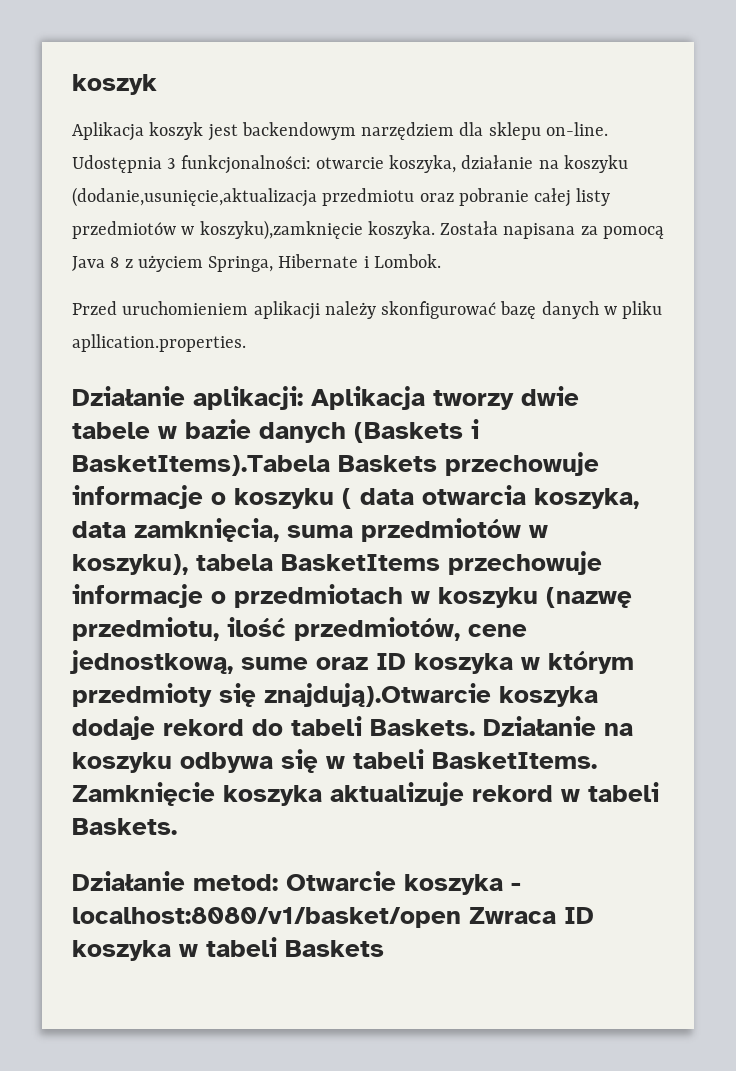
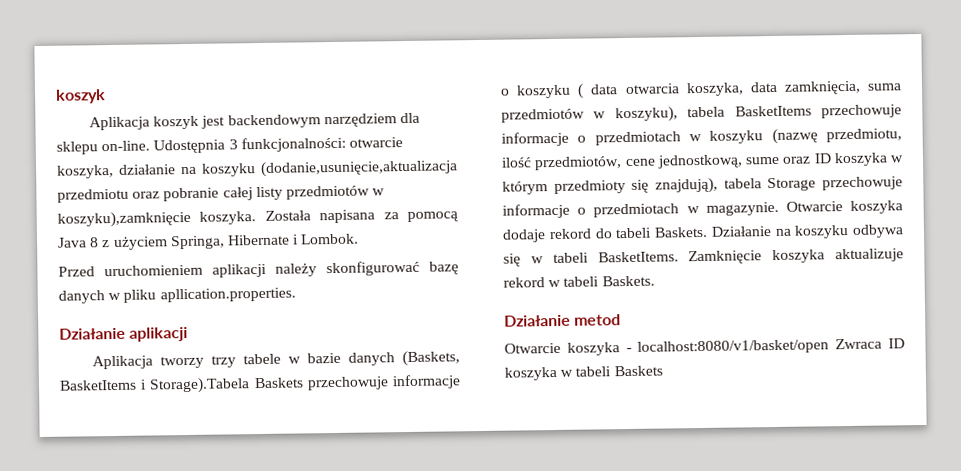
- Działanie aplikacji: Aplikacja tworzy dwie tabele w bazie danych (Baskets i BasketItems).Tabela Baskets przechowuje informacje o koszyku ( data otwarcia koszyka, data zamknięcia, suma przedmiotów w koszyku), tabela BasketItems przechowuje informacje o przedmiotach w koszyku (nazwę przedmiotu, ilość przedmiotów, cene jednostkową, sume oraz ID koszyka w którym przedmioty się znajdują).Otwarcie koszyka dodaje rekord do tabeli Baskets.
+ Działanie aplikacji
+ Aplikacja tworzy trzy tabele w bazie danych (Baskets, BasketItems i Storage).Tabela Baskets przechowuje informacje o koszyku ( data otwarcia koszyka, data zamknięcia, suma przedmiotów w koszyku), tabela BasketItems przechowuje informacje o przedmiotach w koszyku (nazwę przedmiotu, ilość przedmiotów, cene jednostkową, sume oraz ID koszyka w którym przedmioty się znajdują), tabela Storage przechowuje informacje o przedmiotach w magazynie. Otwarcie koszyka dodaje rekord do tabeli Baskets.
- Działanie metod: Otwarcie koszyka - localhost:8080/v1/basket/open Zwraca ID koszyka w tabeli Baskets
+ Działanie metod
+ Otwarcie koszyka - localhost:8080/v1/basket/open Zwraca ID koszyka w tabeli Baskets

